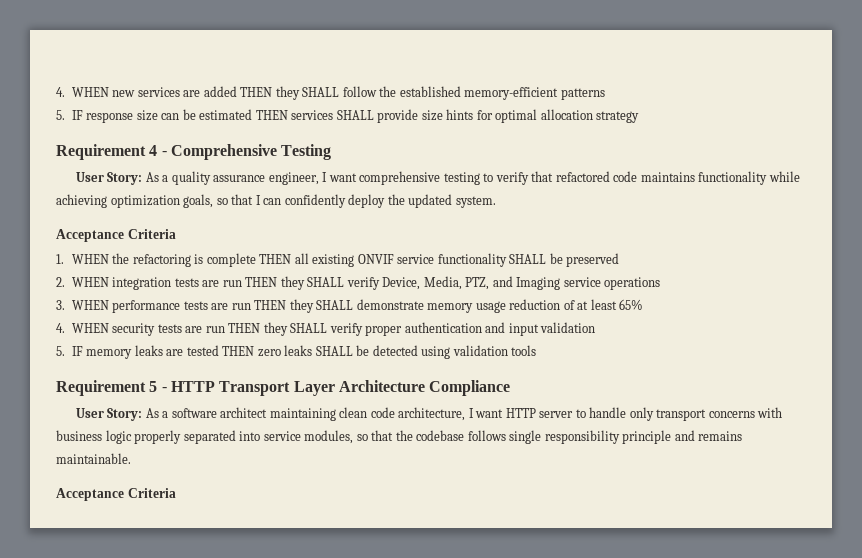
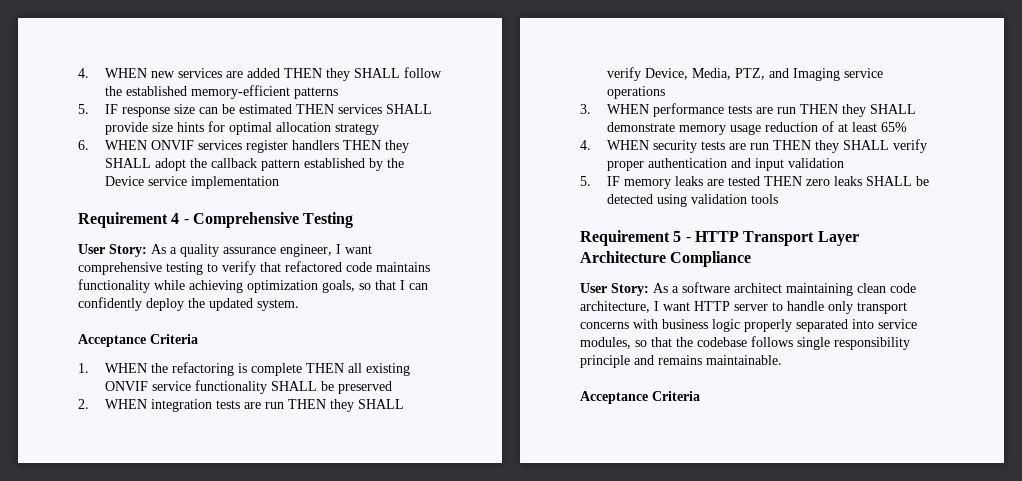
+ 6. WHEN ONVIF services register handlers THEN they SHALL adopt the callback pattern established by the Device service implementation

